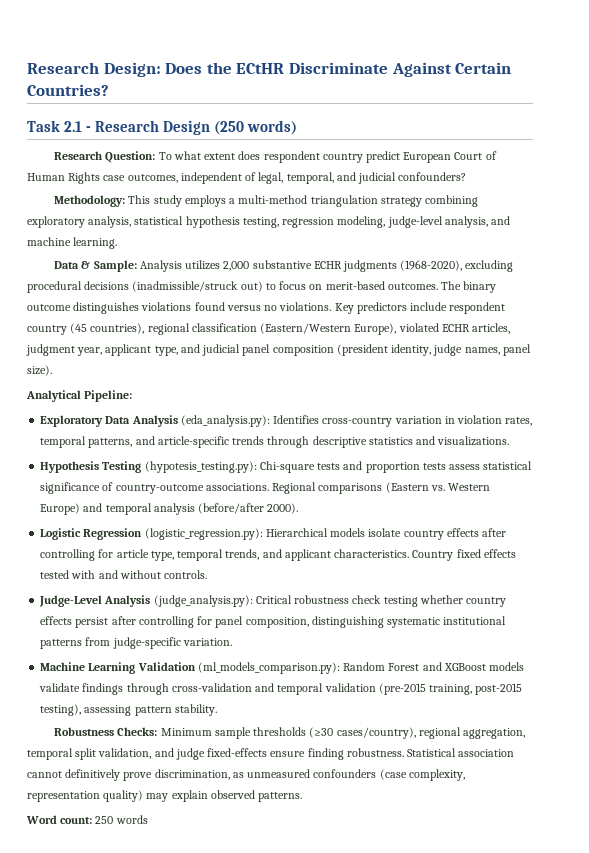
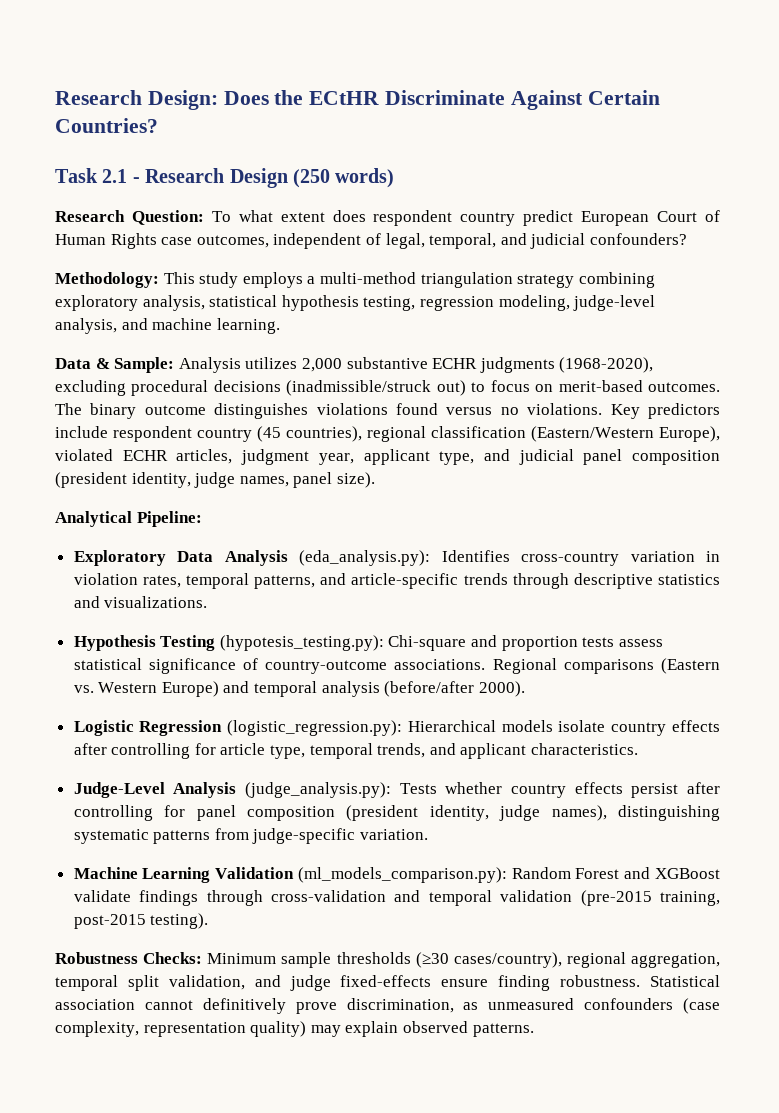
- Hypothesis Testing (hypotesis_testing.py): Chi-square tests and proportion tests assess statistical significance of country-outcome associations.
+ Hypothesis Testing (hypotesis_testing.py): Chi-square and proportion tests assess statistical significance of country-outcome associations.
- Country fixed effects tested with and without controls.
- Judge-Level Analysis (judge_analysis.py): Critical robustness check testing whether country effects persist after controlling for panel composition, distinguishing systematic institutional patterns from judge-specific variation.
+ Judge-Level Analysis (judge_analysis.py): Tests whether country effects persist after controlling for panel composition (president identity, judge names), distinguishing systematic patterns from judge-specific variation.
- Machine Learning Validation (ml_models_comparison.py): Random Forest and XGBoost models validate findings through cross-validation and temporal validation (pre-2015 training, post-2015 testing), assessing pattern stability.
+ Machine Learning Validation (ml_models_comparison.py): Random Forest and XGBoost validate findings through cross-validation and temporal validation (pre-2015 training, post-2015 testing).
- Word count: 250 words

